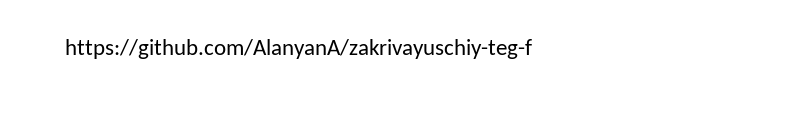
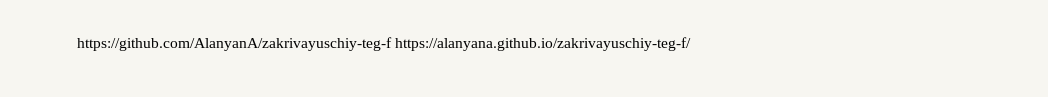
- https://github.com/AlanyanA/zakrivayuschiy-teg-f
+ https://github.com/AlanyanA/zakrivayuschiy-teg-f https://alanyana.github.io/zakrivayuschiy-teg-f/

